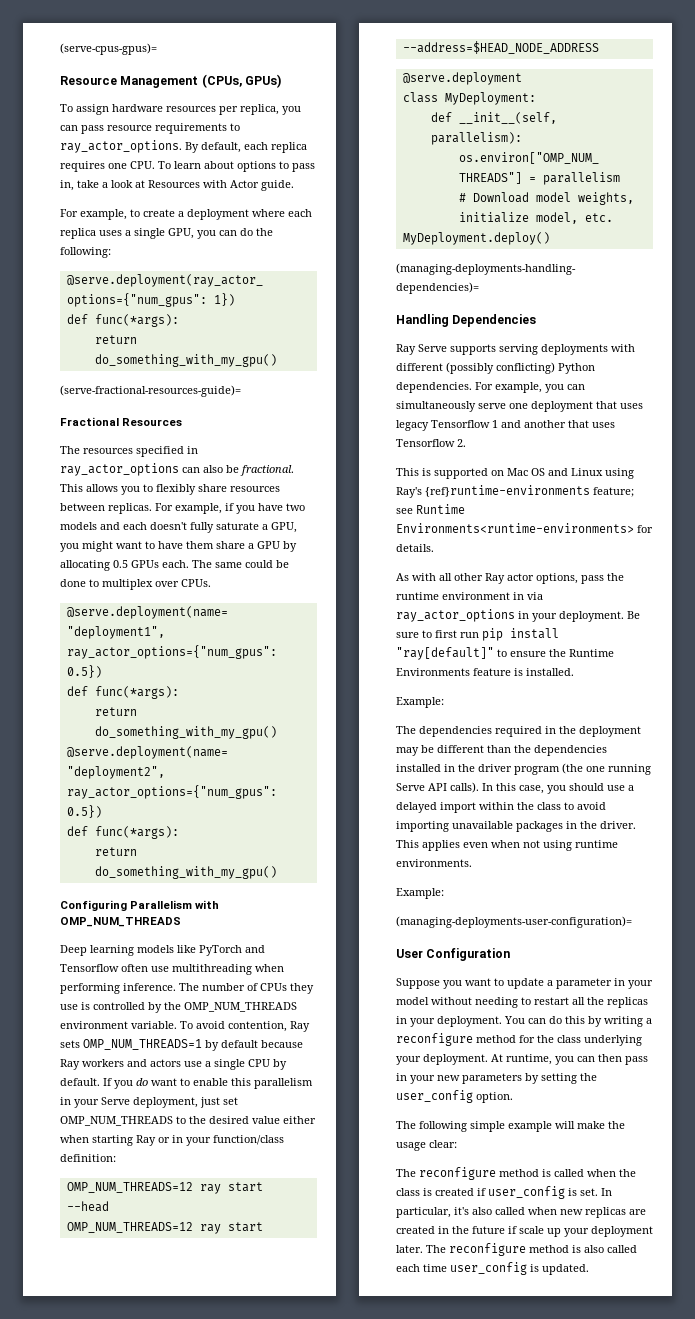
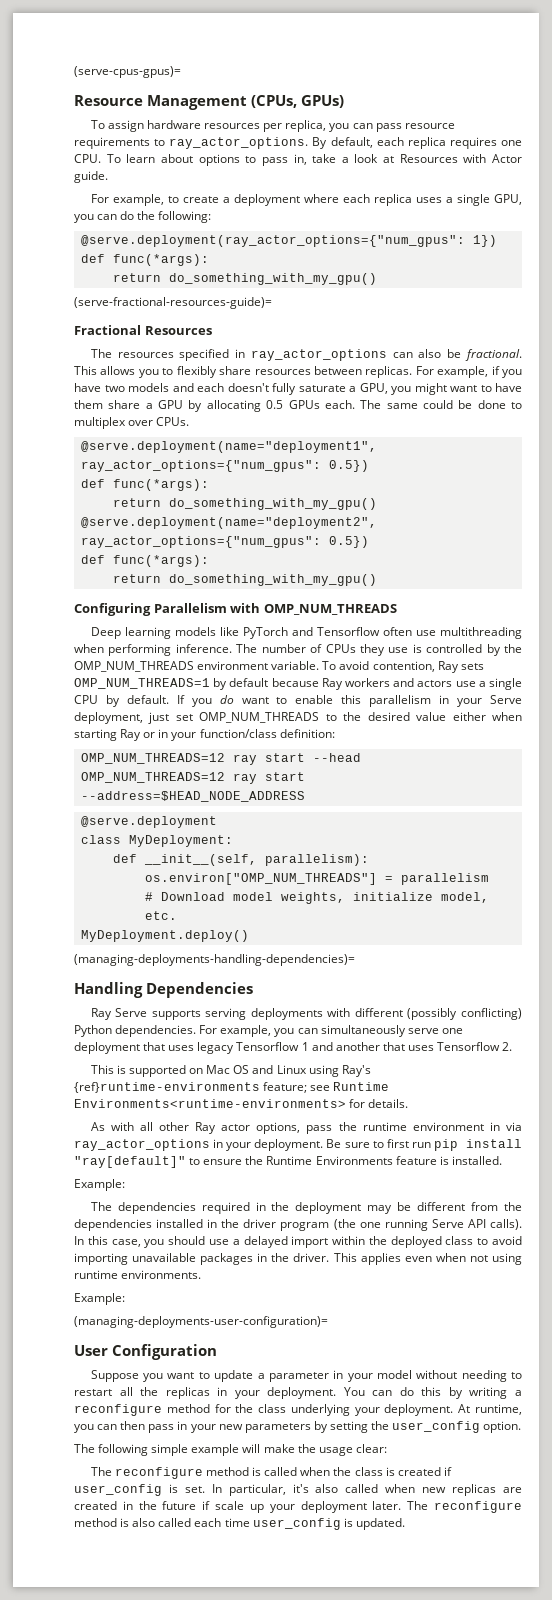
- The dependencies required in the deployment may be different than the dependencies installed in the driver program (the one running Serve API calls).
+ The dependencies required in the deployment may be different from the dependencies installed in the driver program (the one running Serve API calls).
- In this case, you should use a delayed import within the class to avoid importing unavailable packages in the driver.
+ In this case, you should use a delayed import within the deployed class to avoid importing unavailable packages in the driver.

